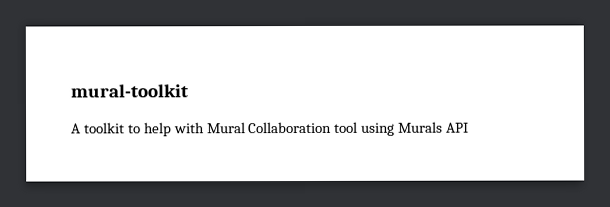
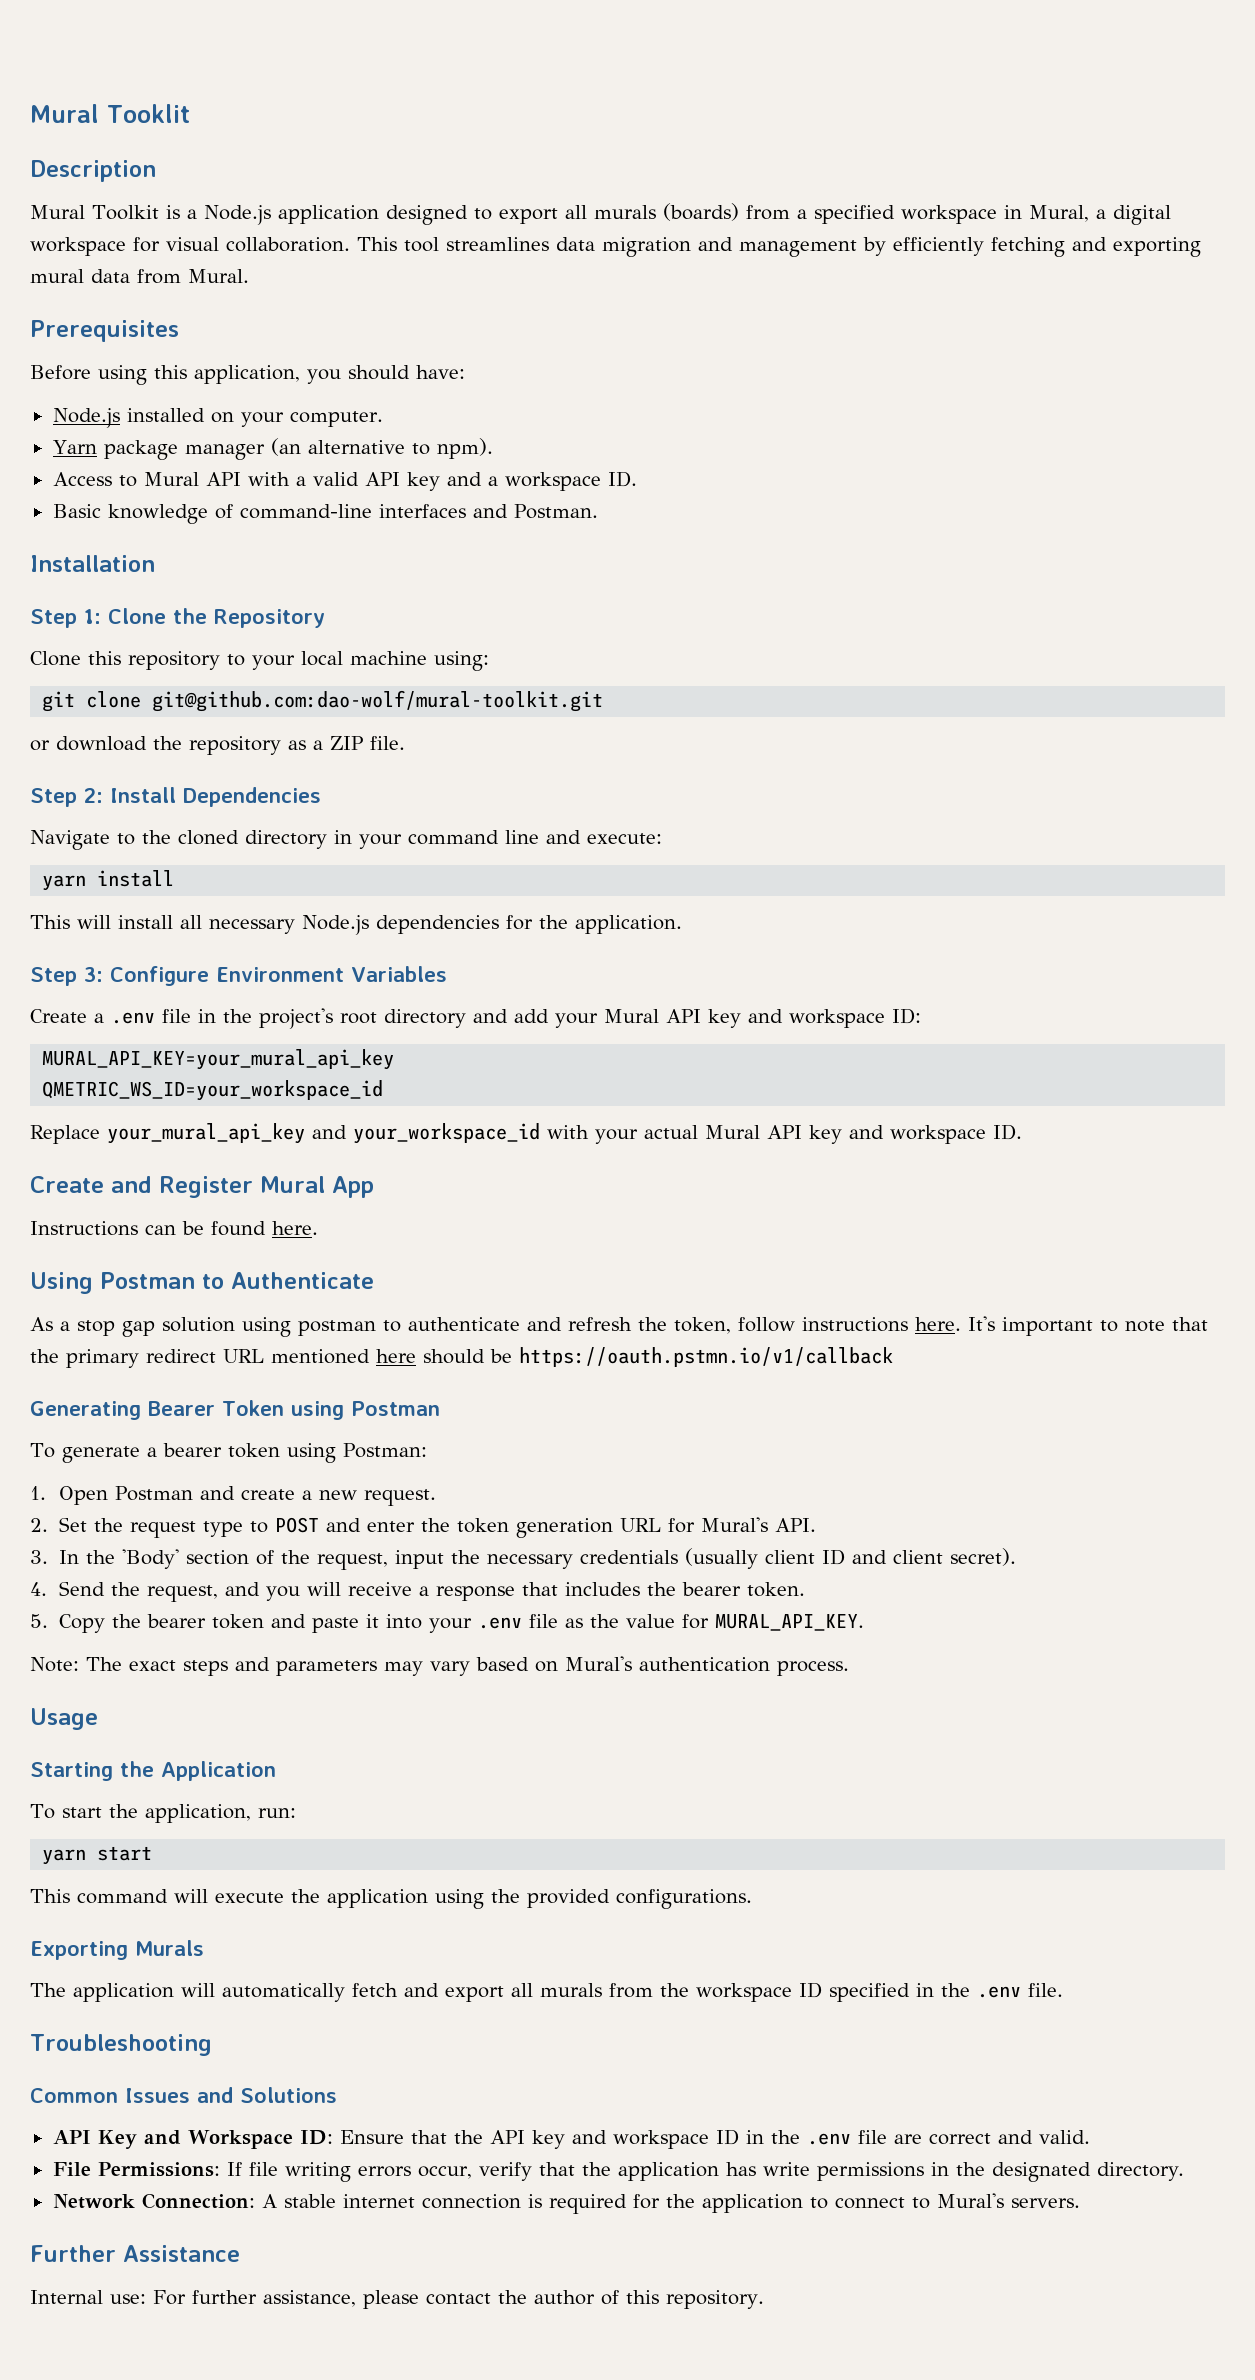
- mural-toolkit
- A toolkit to help with Mural Collaboration tool using Murals API
+ Mural Tooklit
+ Description
+ Mural Toolkit is a Node.js application designed to export all murals (boards) from a specified workspace in Mural, a digital workspace for visual collaboration. This tool streamlines data migration and management by efficiently fetching and exporting mural data from Mural.
+ Prerequisites
+ Before using this application, you should have:
+ Node.js installed on your computer.
+ Yarn package manager (an alternative to npm).
+ Access to Mural API with a valid API key and a workspace ID.
+ Basic knowledge of command-line interfaces and Postman.
+ Installation
+ Step 1: Clone the Repository
+ Clone this repository to your local machine using:
+ git clone git@github.com:dao-wolf/mural-toolkit.git
+ or download the repository as a ZIP file.
+ Step 2: Install Dependencies
+ Navigate to the cloned directory in your command line and execute:
+ yarn install
+ This will install all necessary Node.js dependencies for the application.
+ Step 3: Configure Environment Variables
+ Create a .env file in the project's root directory and add your Mural API key and workspace ID:
+ MURAL_API_KEY=your_mural_api_key
+ QMETRIC_WS_ID=your_workspace_id
+ Replace your_mural_api_key and your_workspace_id with your actual Mural API key and workspace ID.
+ Create and Register Mural App
+ Instructions can be found here.
+ Using Postman to Authenticate
+ As a stop gap solution using postman to authenticate and refresh the token, follow instructions here. It's important to note that the primary redirect URL mentioned here should be https://oauth.pstmn.io/v1/callback
+ Generating Bearer Token using Postman
+ To generate a bearer token using Postman:
+ 1. Open Postman and create a new request.
+ 2. Set the request type to POST and enter the token generation URL for Mural's API.
+ 3. In the 'Body' section of the request, input the necessary credentials (usually client ID and client secret).
+ 4. Send the request, and you will receive a response that includes the bearer token.
+ 5. Copy the bearer token and paste it into your .env file as the value for MURAL_API_KEY.
+ Note: The exact steps and parameters may vary based on Mural's authentication process.
+ Usage
+ Starting the Application
+ To start the application, run:
+ yarn start
+ This command will execute the application using the provided configurations.
+ Exporting Murals
+ The application will automatically fetch and export all murals from the workspace ID specified in the .env file.
+ Troubleshooting
+ Common Issues and Solutions
+ API Key and Workspace ID: Ensure that the API key and workspace ID in the .env file are correct and valid.
+ File Permissions: If file writing errors occur, verify that the application has write permissions in the designated directory.
+ Network Connection: A stable internet connection is required for the application to connect to Mural's servers.
+ Further Assistance
+ Internal use: For further assistance, please contact the author of this repository.

